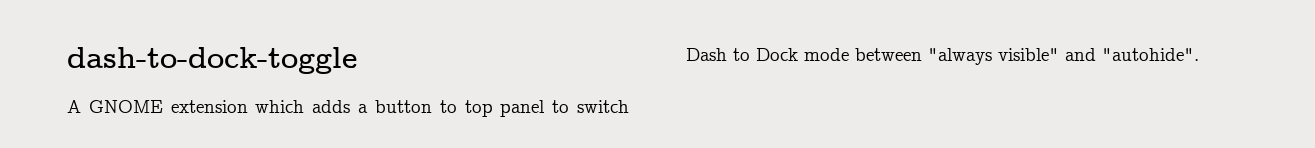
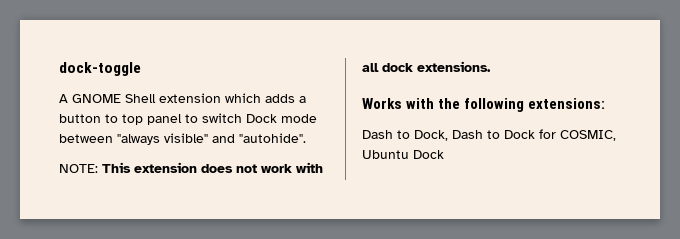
- dash-to-dock-toggle
+ dock-toggle
- A GNOME extension which adds a button to top panel to switch Dash to Dock mode between "always visible" and "autohide".
+ A GNOME Shell extension which adds a button to top panel to switch Dock mode between "always visible" and "autohide".
+ NOTE: This extension does not work with all dock extensions.
+ Works with the following extensions:
+ Dash to Dock, Dash to Dock for COSMIC, Ubuntu Dock

